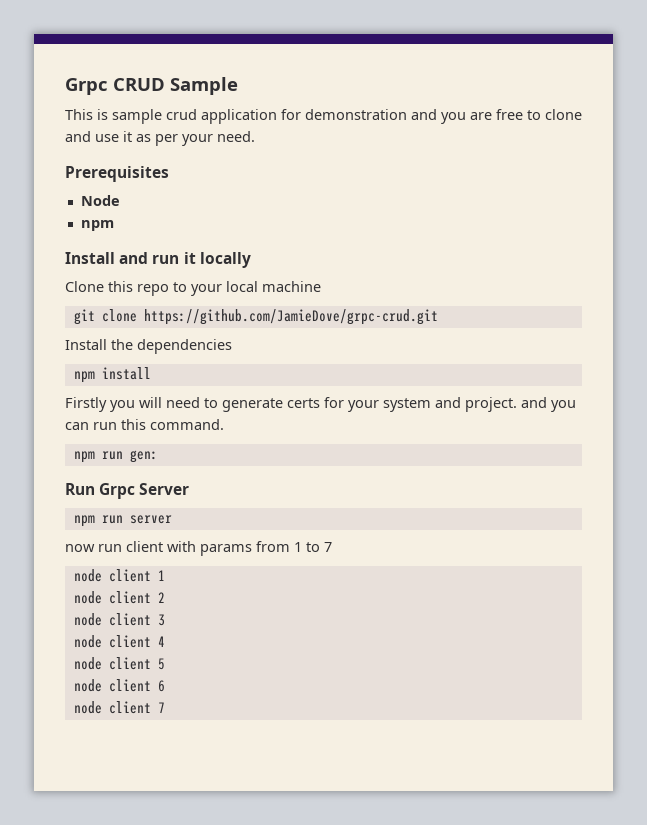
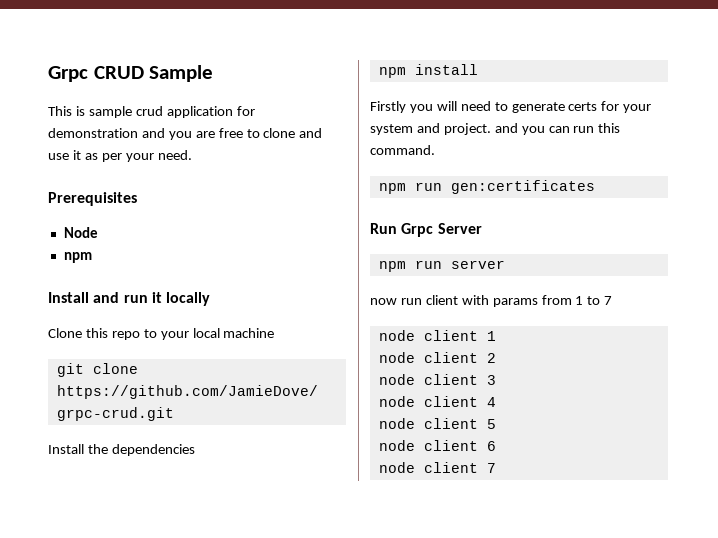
- npm run gen:
+ npm run gen:certificates

